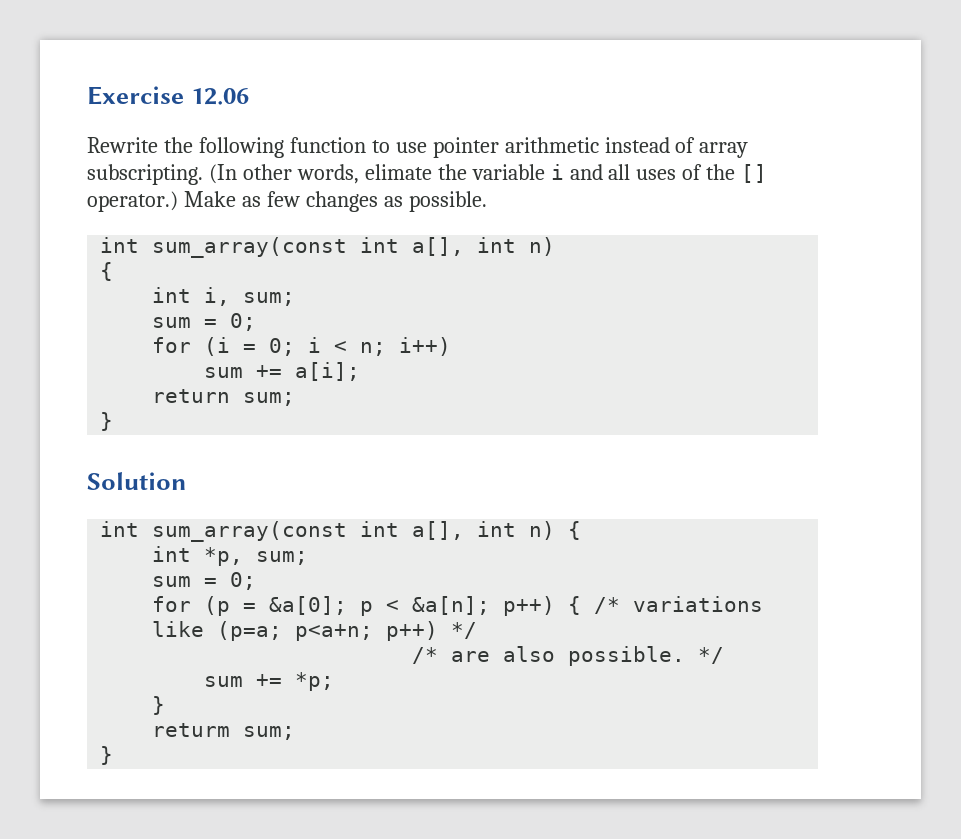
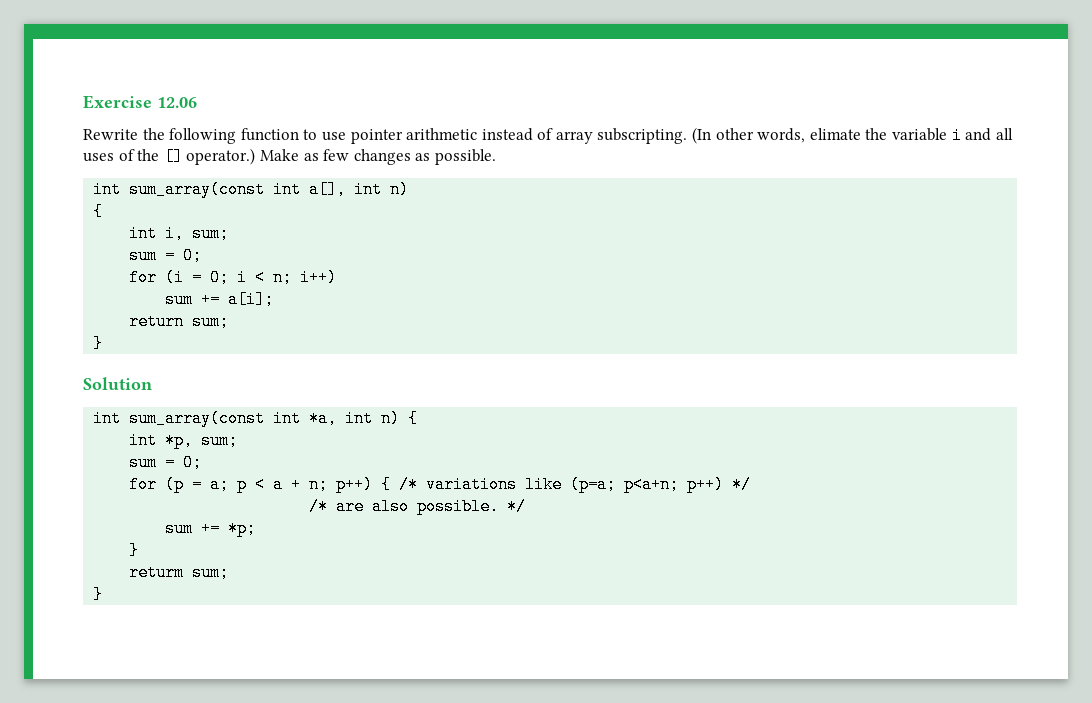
- int sum_array(const int a[], int n) {
+ int sum_array(const int *a, int n) {
- for (p = &a[0]; p < &a[n]; p++) { /* variations like (p=a; p<a+n; p++) */
+ for (p = a; p < a + n; p++) { /* variations like (p=a; p<a+n; p++) */

